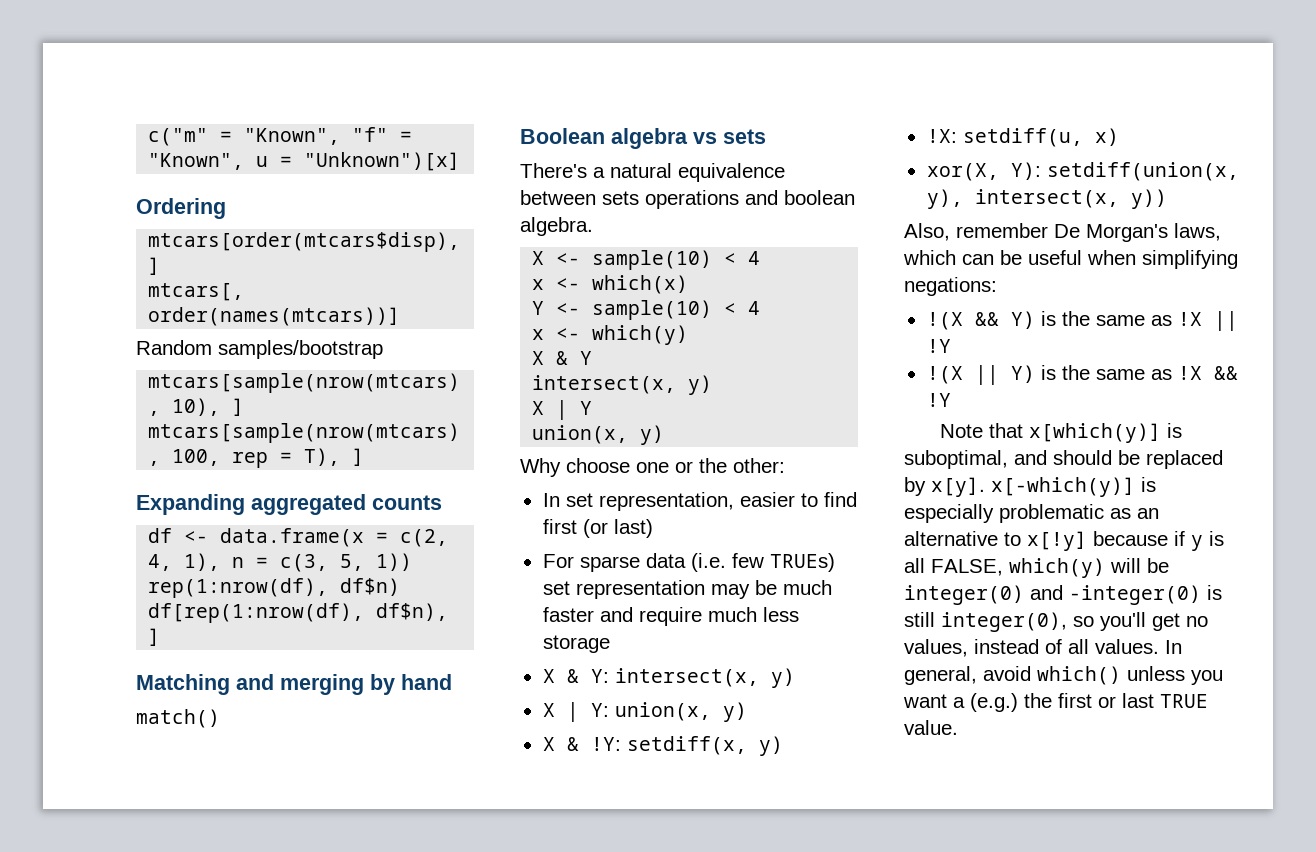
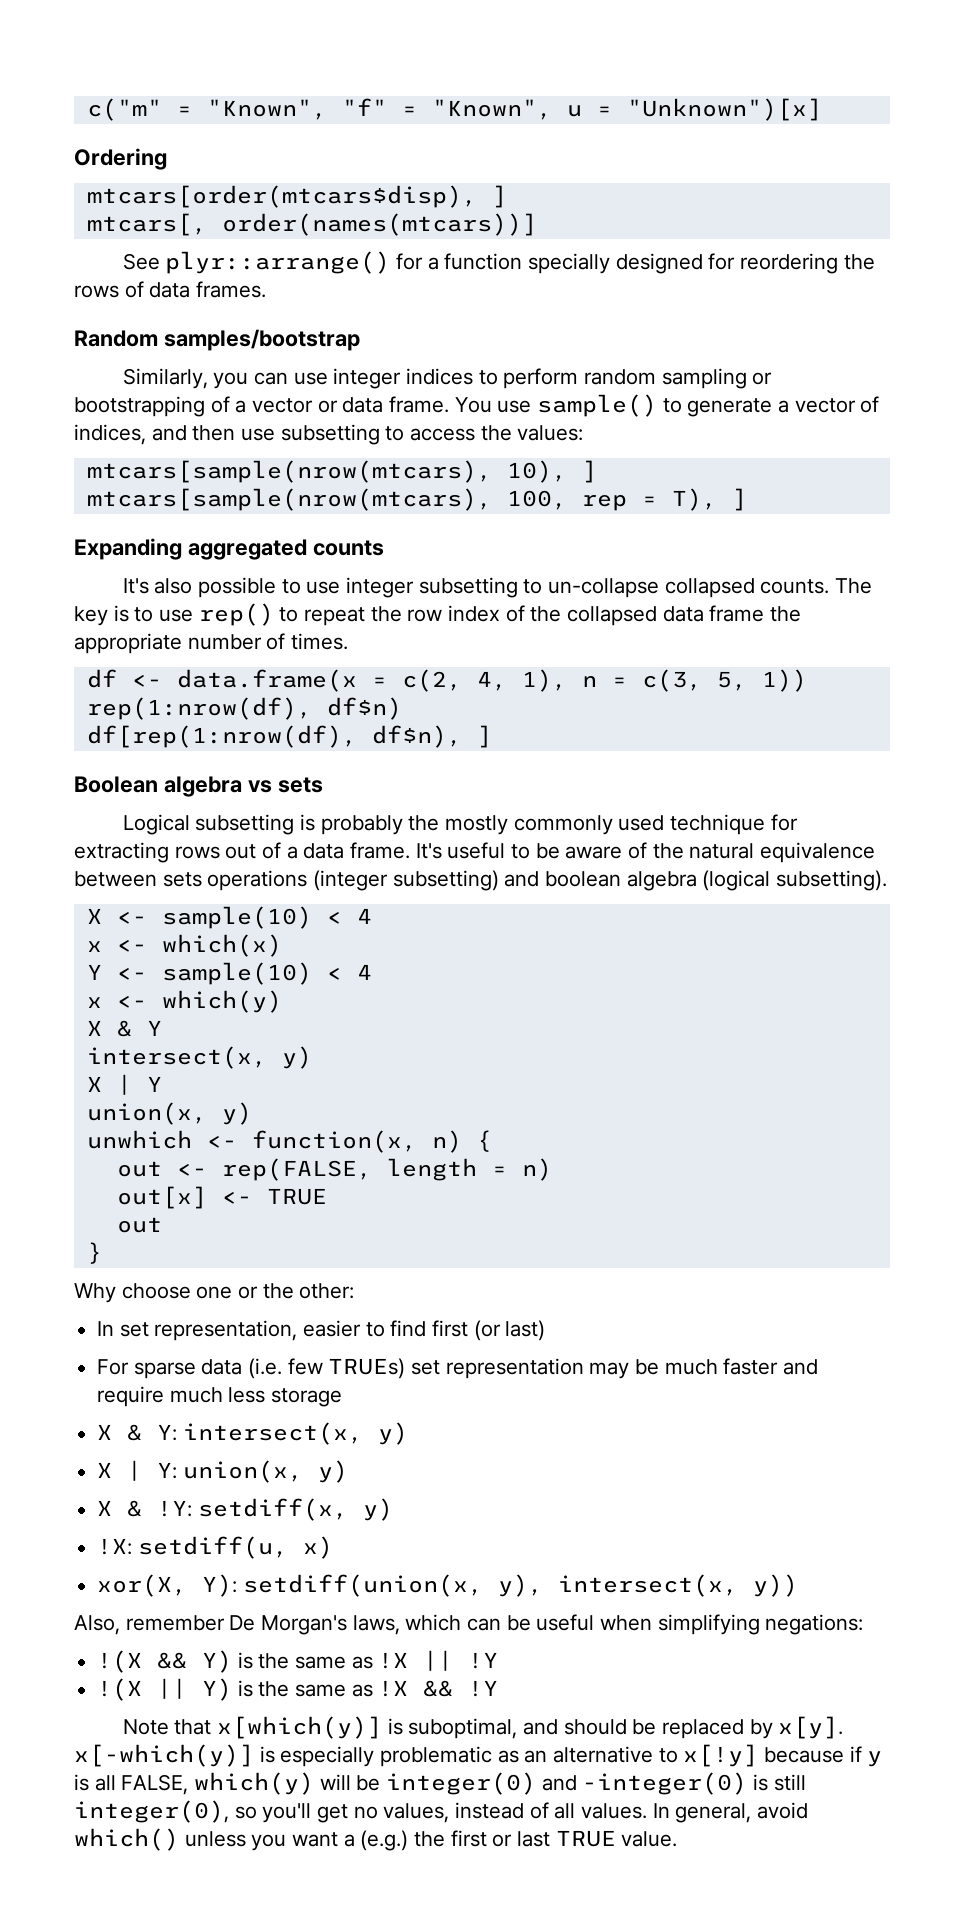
+ See plyr::arrange() for a function specially designed for reordering the rows of data frames.
  Random samples/bootstrap
+ Similarly, you can use integer indices to perform random sampling or bootstrapping of a vector or data frame. You use sample() to generate a vector of indices, and then use subsetting to access the values:
+ It's also possible to use integer subsetting to un-collapse collapsed counts. The key is to use rep() to repeat the row index of the collapsed data frame the appropriate number of times.
- Matching and merging by hand
- match()
  Boolean algebra vs sets
- There's a natural equivalence between sets operations and boolean algebra.
+ Logical subsetting is probably the mostly commonly used technique for extracting rows out of a data frame. It's useful to be aware of the natural equivalence between sets operations (integer subsetting) and boolean algebra (logical subsetting).
+ unwhich <- function(x, n) {
+ out <- rep(FALSE, length = n)
+ out[x] <- TRUE
+ out
+ }

